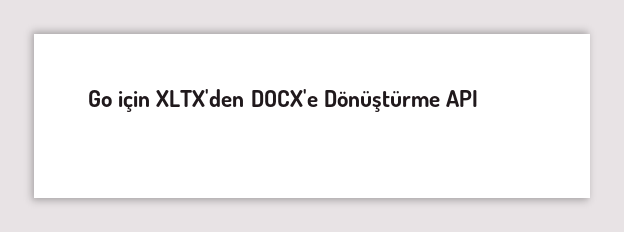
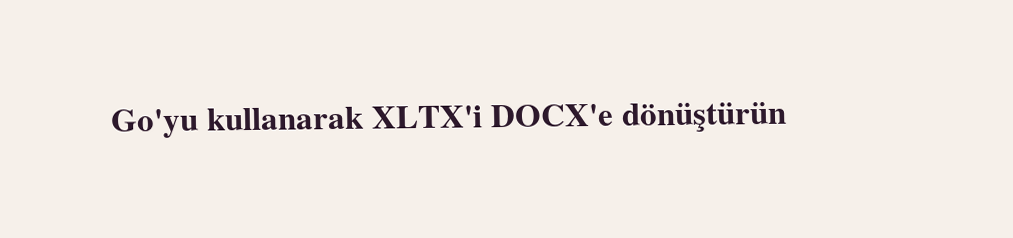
- Go için XLTX'den DOCX'e Dönüştürme API
+ Go'yu kullanarak XLTX'i DOCX'e dönüştürün

